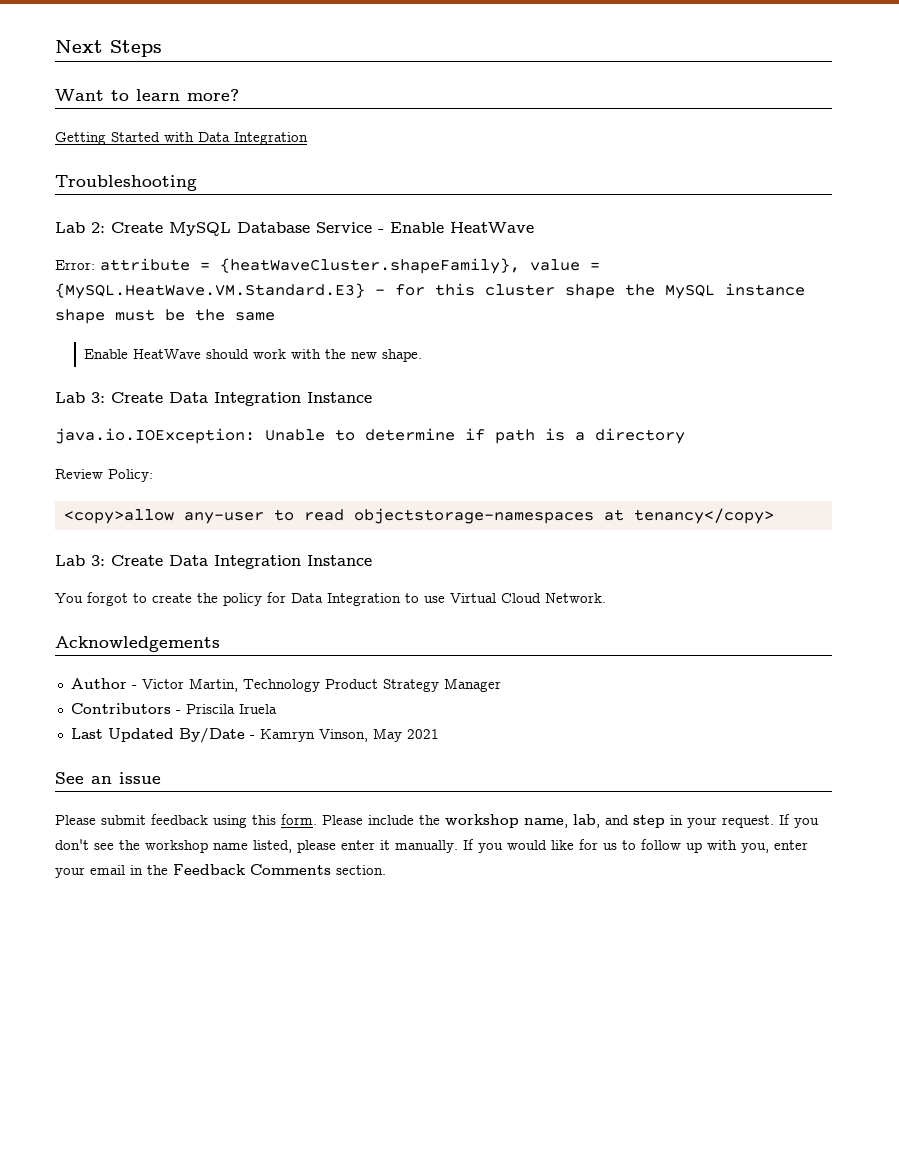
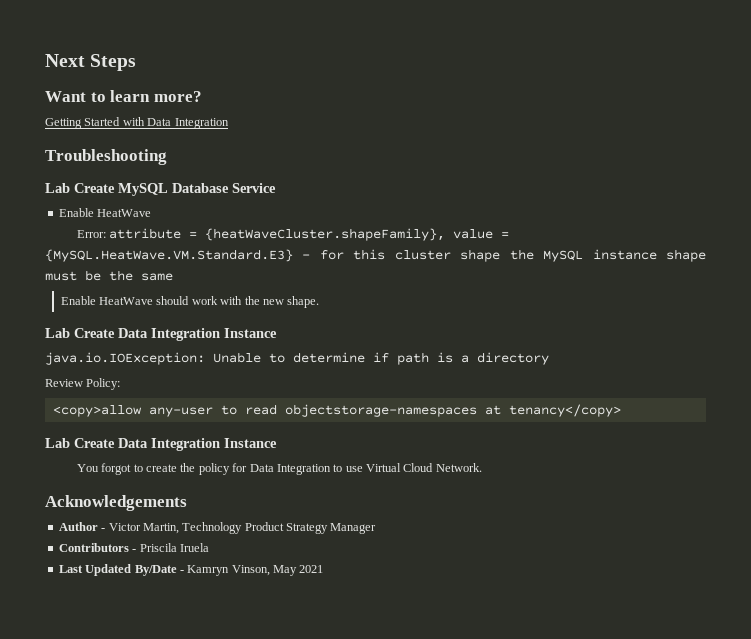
- Lab 2: Create MySQL Database Service - Enable HeatWave
+ Lab Create MySQL Database Service
+ Enable HeatWave
  Enable HeatWave should work with the new shape.
- Lab 3: Create Data Integration Instance
+ Lab Create Data Integration Instance
  <copy>allow any-user to read objectstorage-namespaces at tenancy</copy>
- Lab 3: Create Data Integration Instance
+ Lab Create Data Integration Instance
- See an issue
- Please submit feedback using this form. Please include the workshop name, lab, and step in your request. If you don't see the workshop name listed, please enter it manually. If you would like for us to follow up with you, enter your email in the Feedback Comments section.

